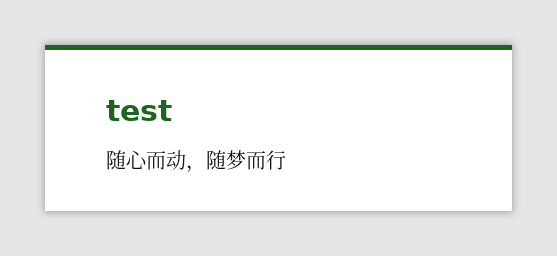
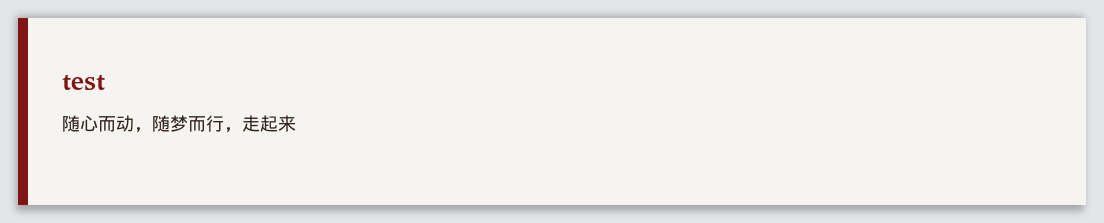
- 随心而动，随梦而行
+ 随心而动，随梦而行，走起来

